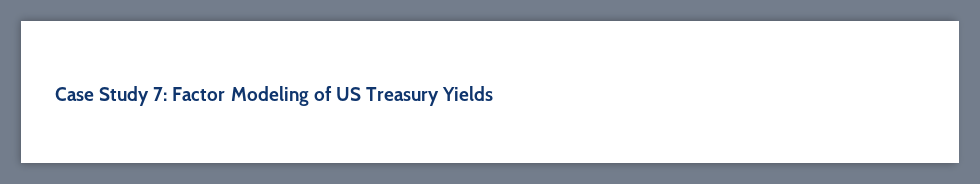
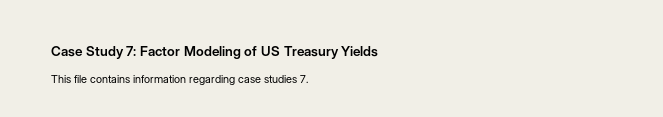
+ This file contains information regarding case studies 7.

